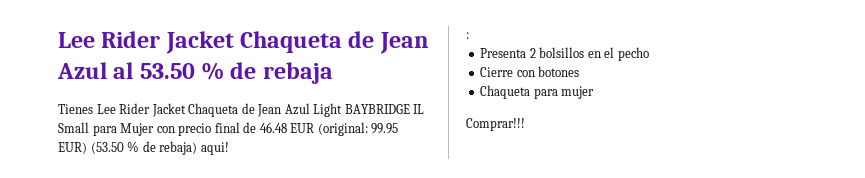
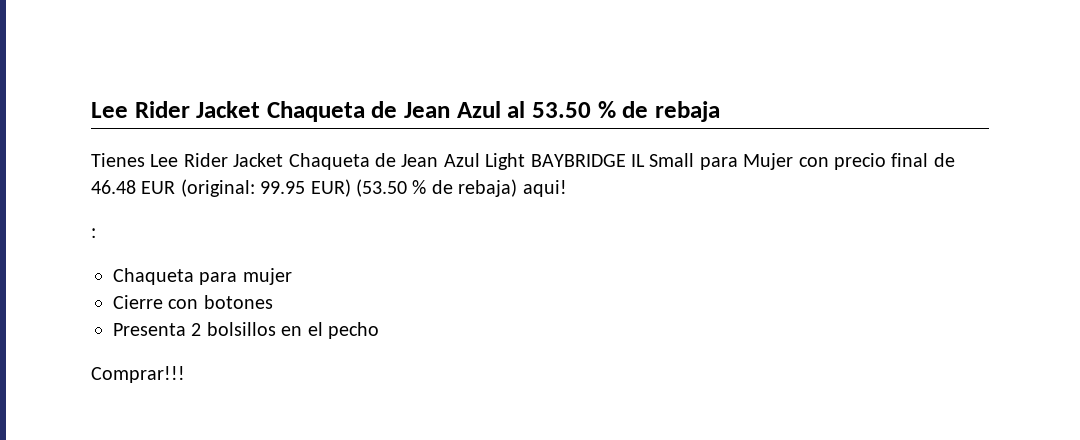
+ Chaqueta para mujer
+ Cierre con botones
- Cierre con botones
- Chaqueta para mujer

